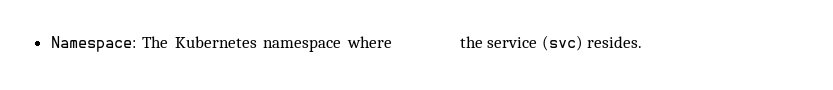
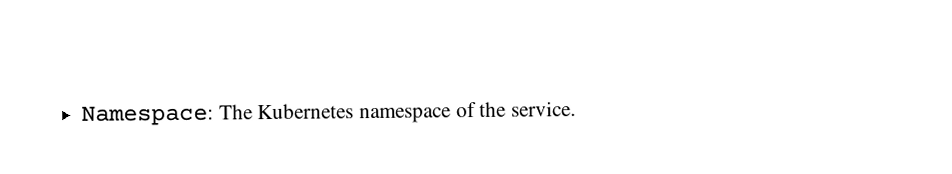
- Namespace: The Kubernetes namespace where the service (svc) resides.
+ Namespace: The Kubernetes namespace of the service.

